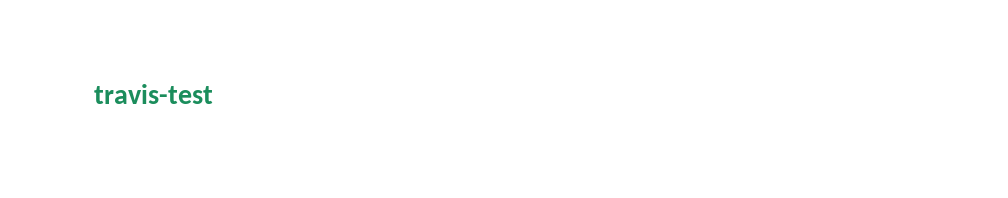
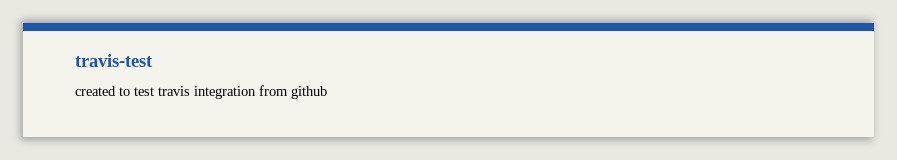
+ created to test travis integration from github

